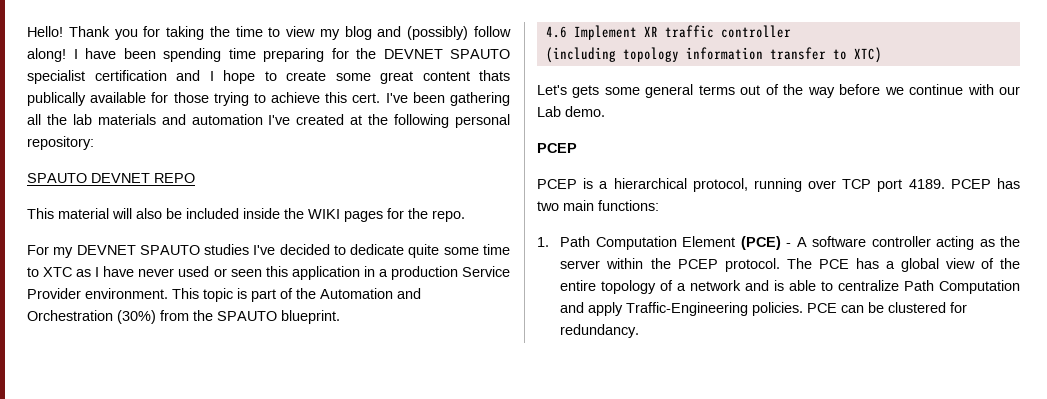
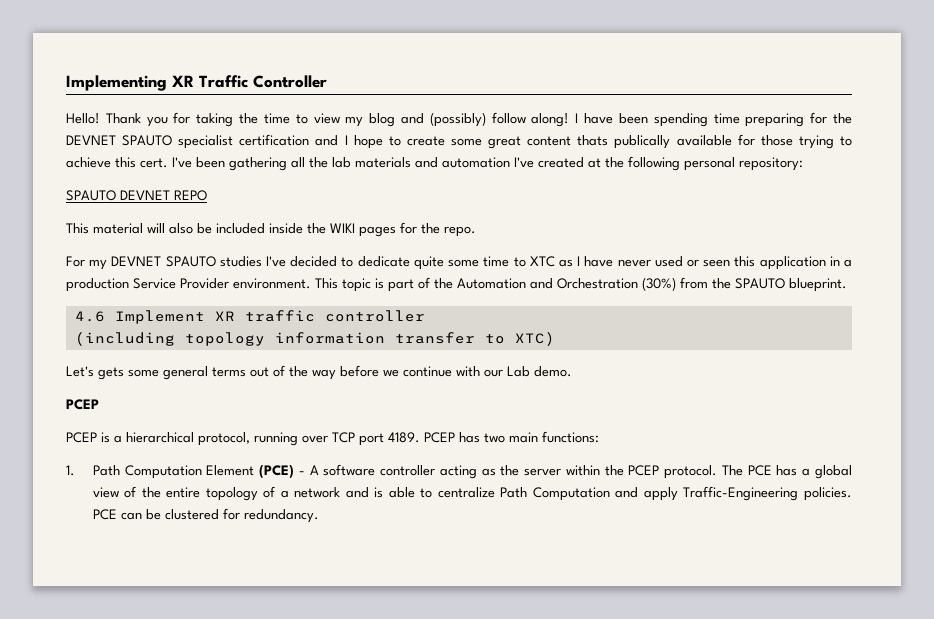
+ Implementing XR Traffic Controller

